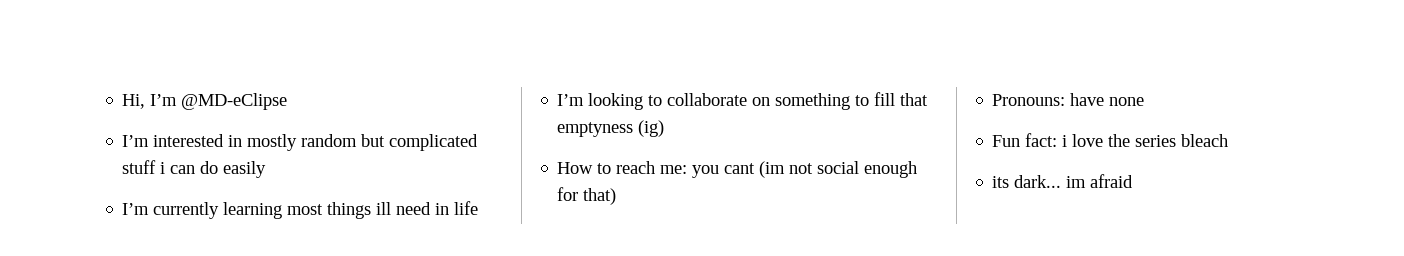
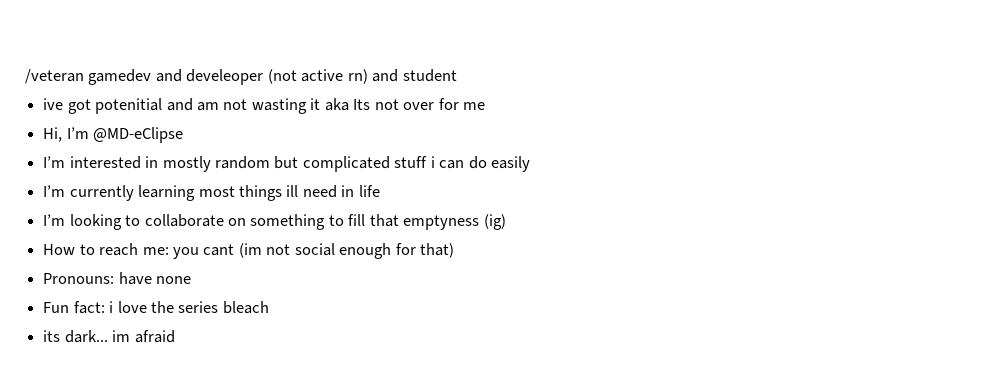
+ /veteran gamedev and develeoper (not active rn) and student
+ ive got potenitial and am not wasting it aka Its not over for me

